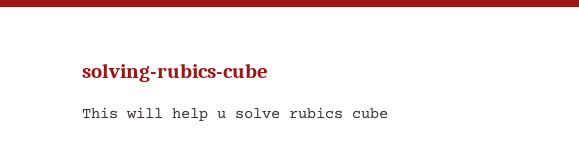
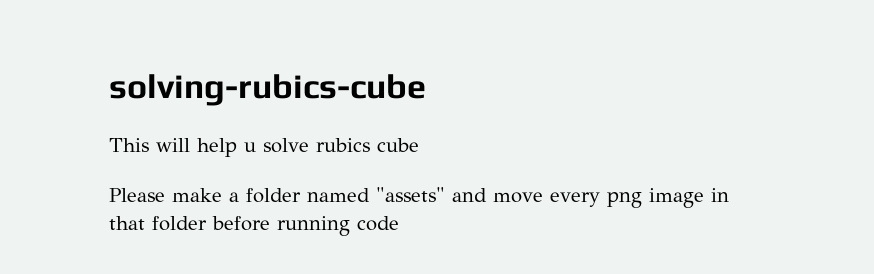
+ Please make a folder named "assets" and move every png image in that folder before running code

